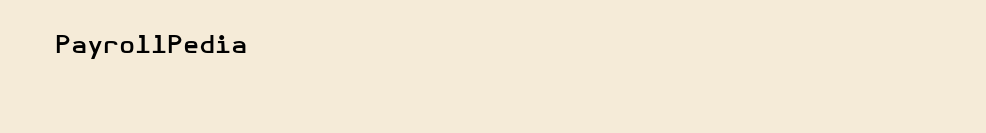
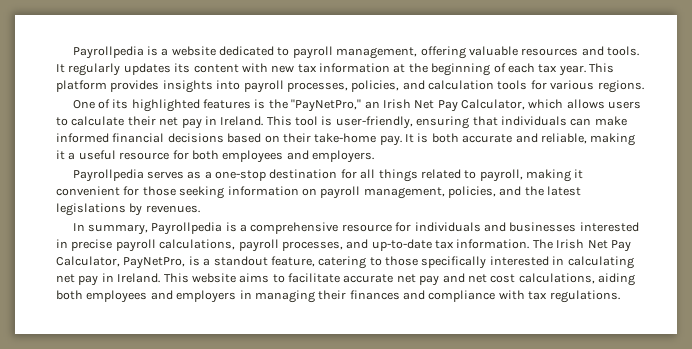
- PayrollPedia
+ Payrollpedia is a website dedicated to payroll management, offering valuable resources and tools. It regularly updates its content with new tax information at the beginning of each tax year. This platform provides insights into payroll processes, policies, and calculation tools for various regions.
+ One of its highlighted features is the "PayNetPro," an Irish Net Pay Calculator, which allows users to calculate their net pay in Ireland. This tool is user-friendly, ensuring that individuals can make informed financial decisions based on their take-home pay. It is both accurate and reliable, making it a useful resource for both employees and employers.
+ Payrollpedia serves as a one-stop destination for all things related to payroll, making it convenient for those seeking information on payroll management, policies, and the latest legislations by revenues.
+ In summary, Payrollpedia is a comprehensive resource for individuals and businesses interested in precise payroll calculations, payroll processes, and up-to-date tax information. The Irish Net Pay Calculator, PayNetPro, is a standout feature, catering to those specifically interested in calculating net pay in Ireland. This website aims to facilitate accurate net pay and net cost calculations, aiding both employees and employers in managing their finances and compliance with tax regulations.

